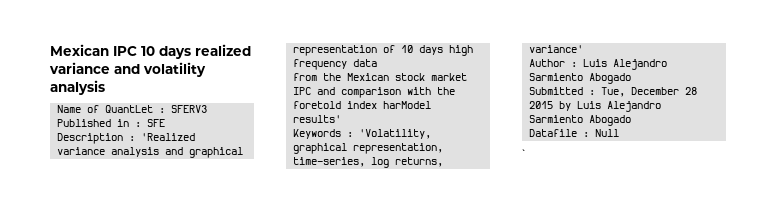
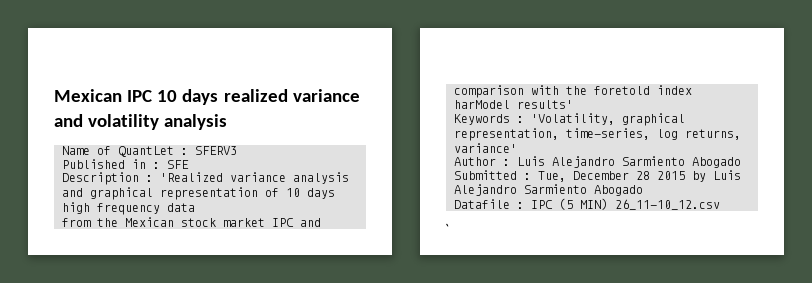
- Datafile : Null
+ Datafile : IPC (5 MIN) 26_11-10_12.csv

